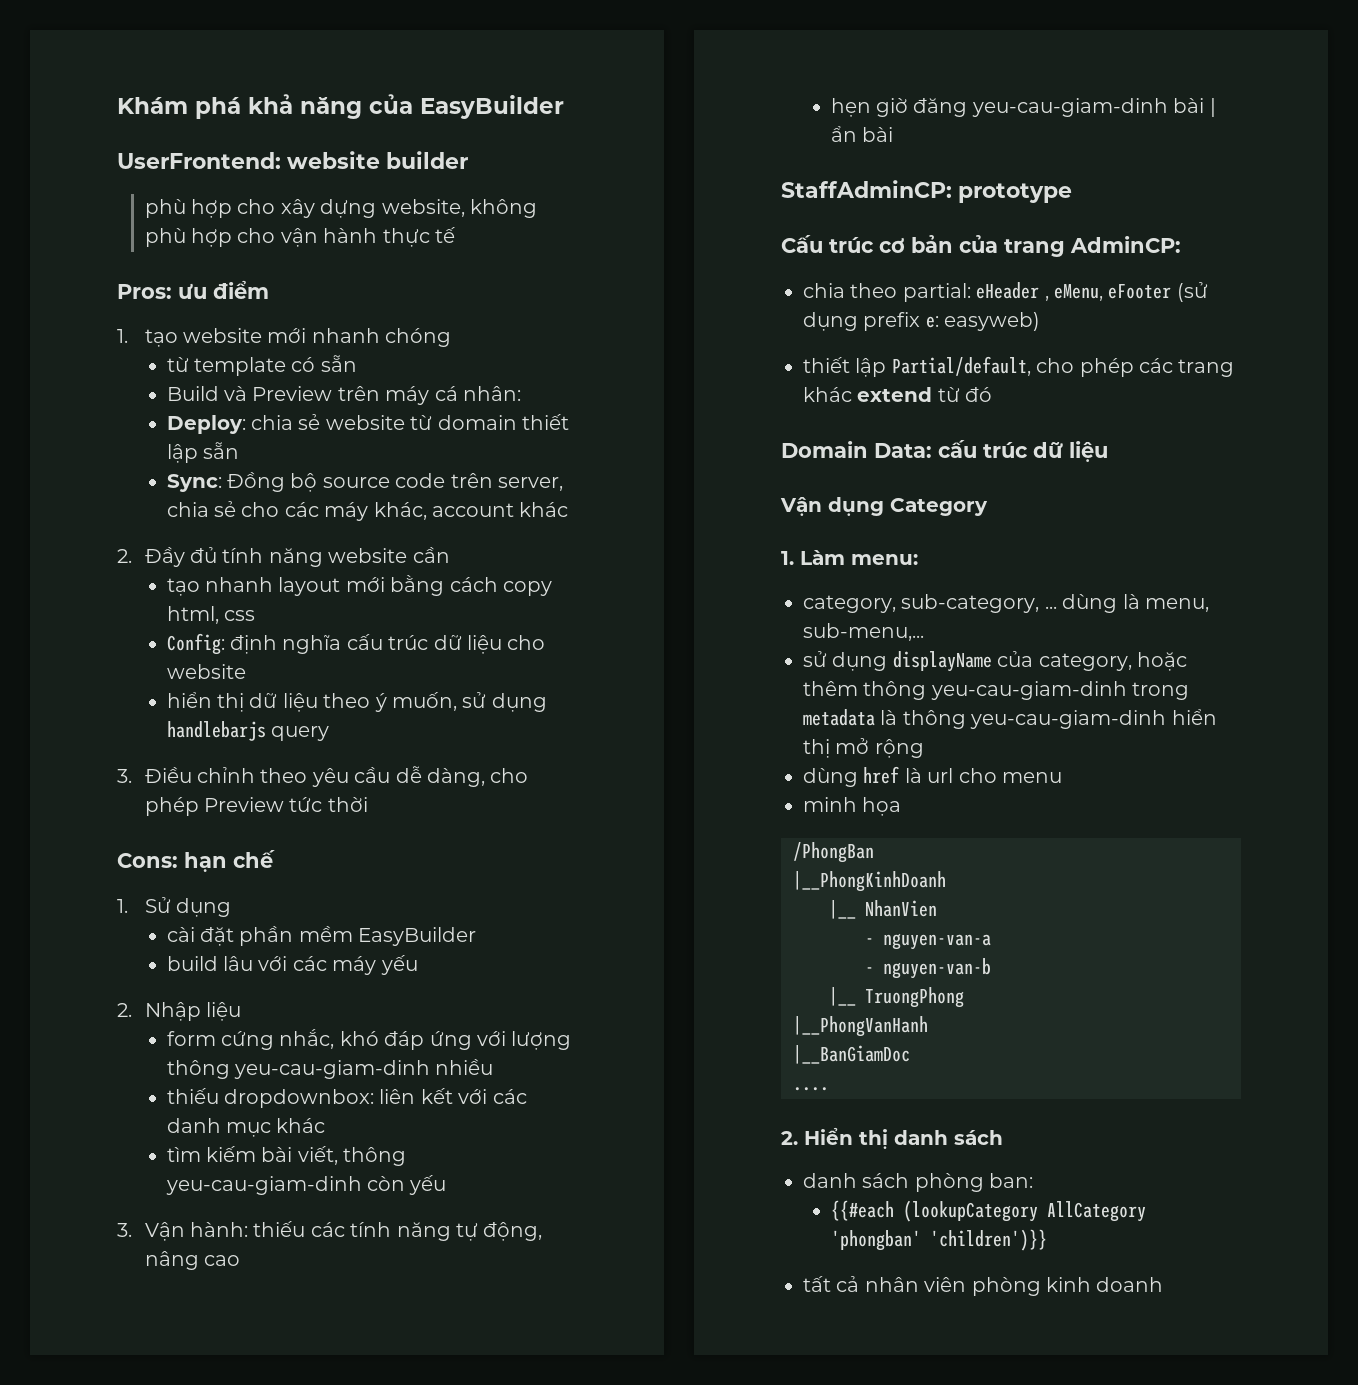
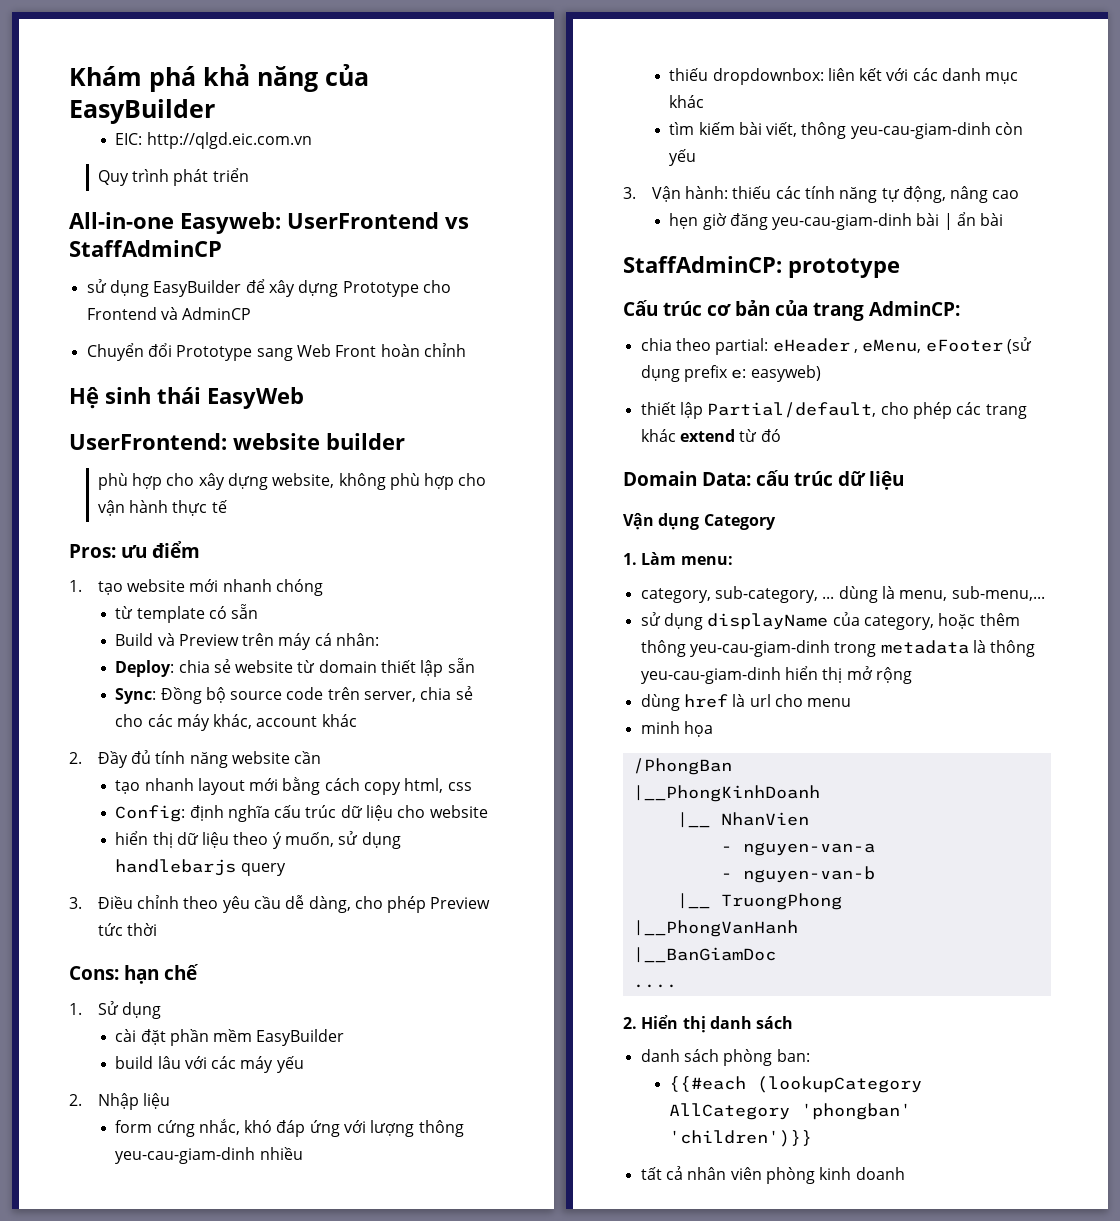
+ EIC: http://qlgd.eic.com.vn
+ Quy trình phát triển
+ All-in-one Easyweb: UserFrontend vs StaffAdminCP
+ sử dụng EasyBuilder để xây dựng Prototype cho Frontend và AdminCP
+ Chuyển đổi Prototype sang Web Front hoàn chỉnh
+ Hệ sinh thái EasyWeb

